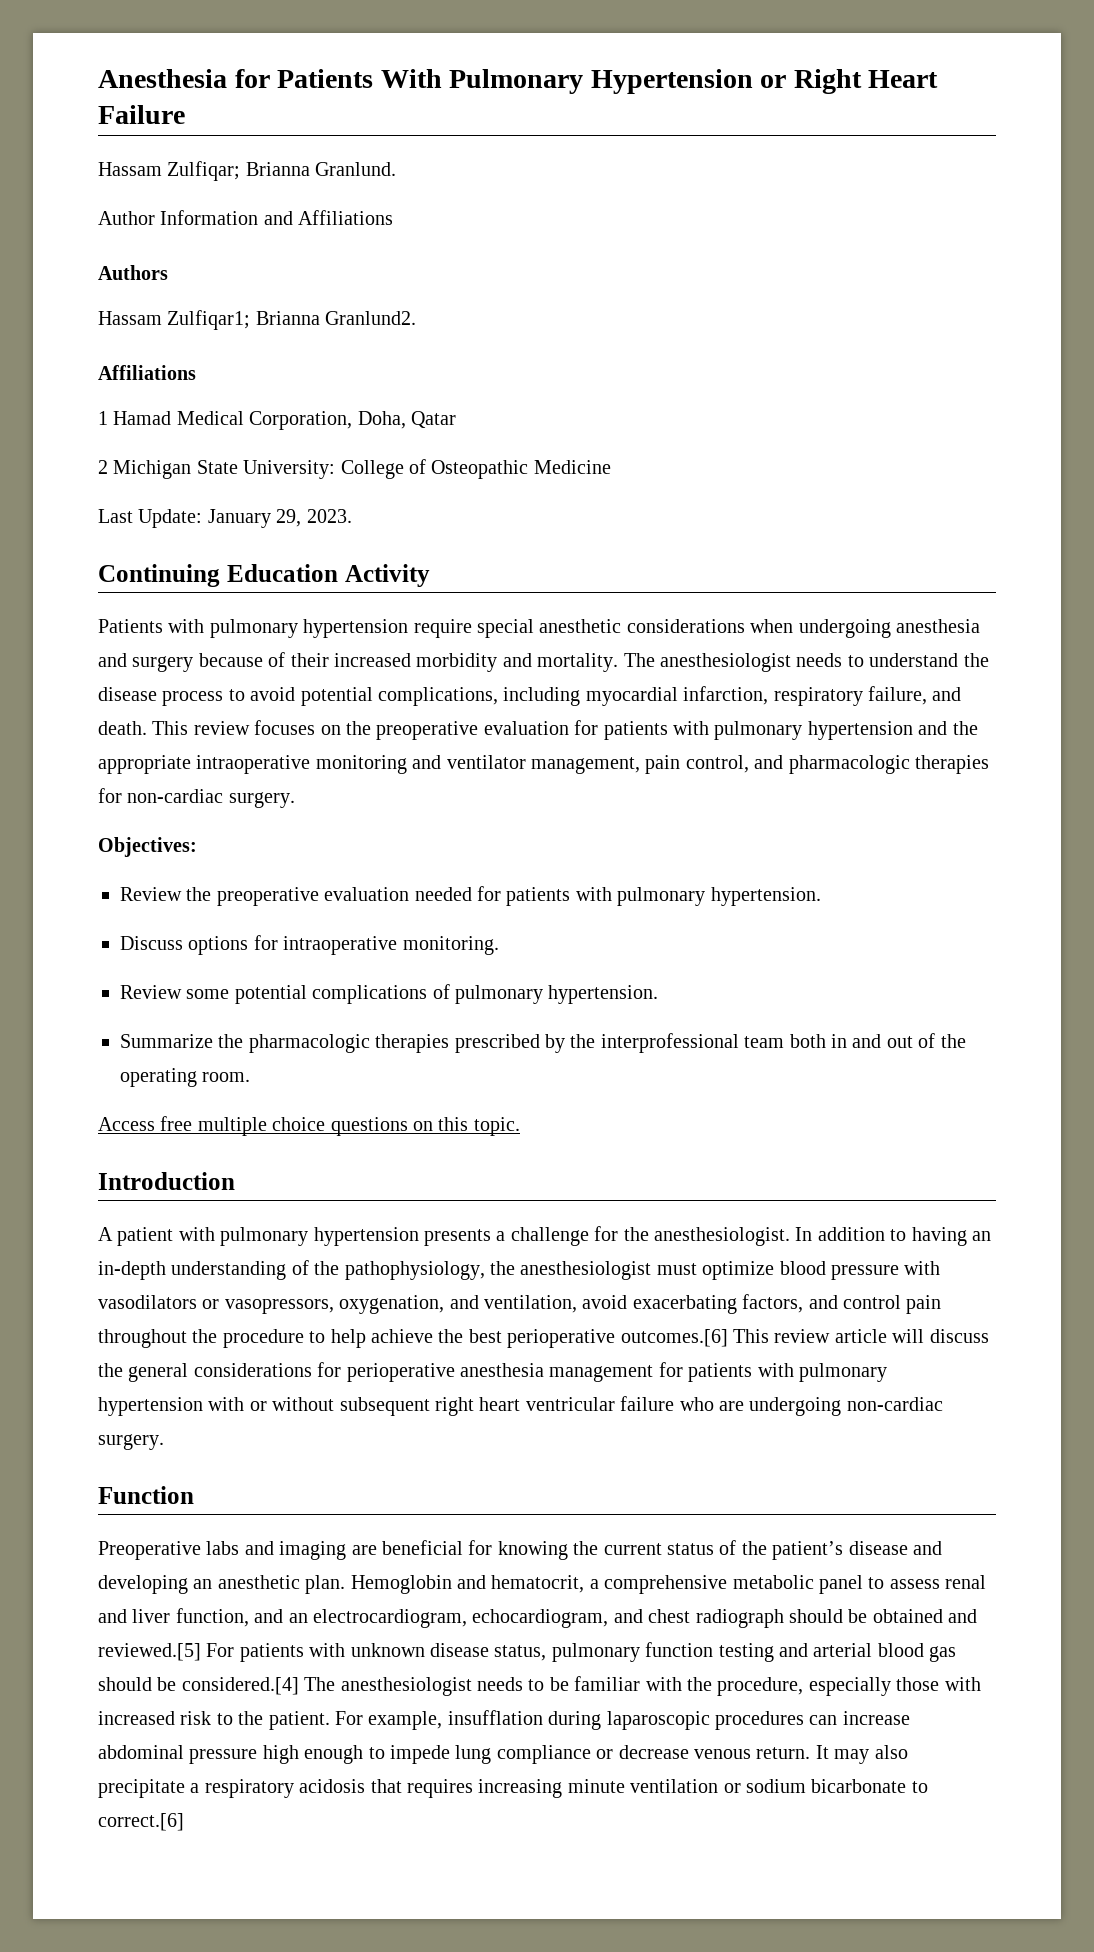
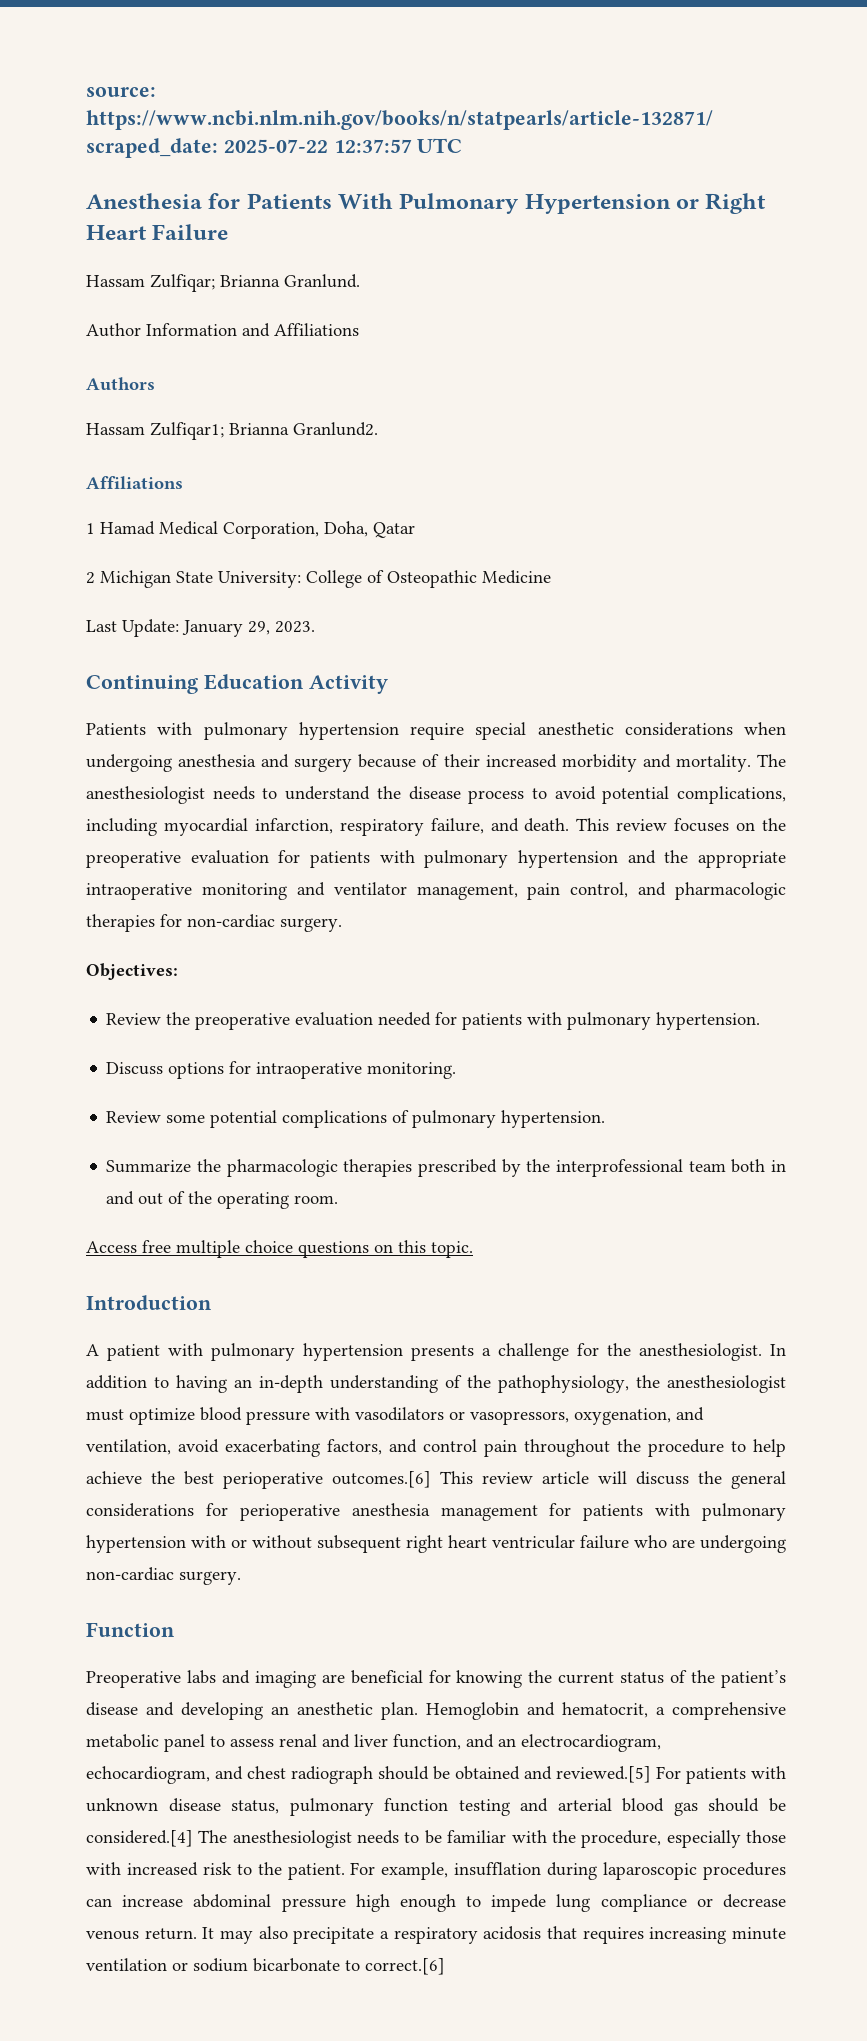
+ source: https://www.ncbi.nlm.nih.gov/books/n/statpearls/article-132871/ scraped_date: 2025-07-22 12:37:57 UTC

